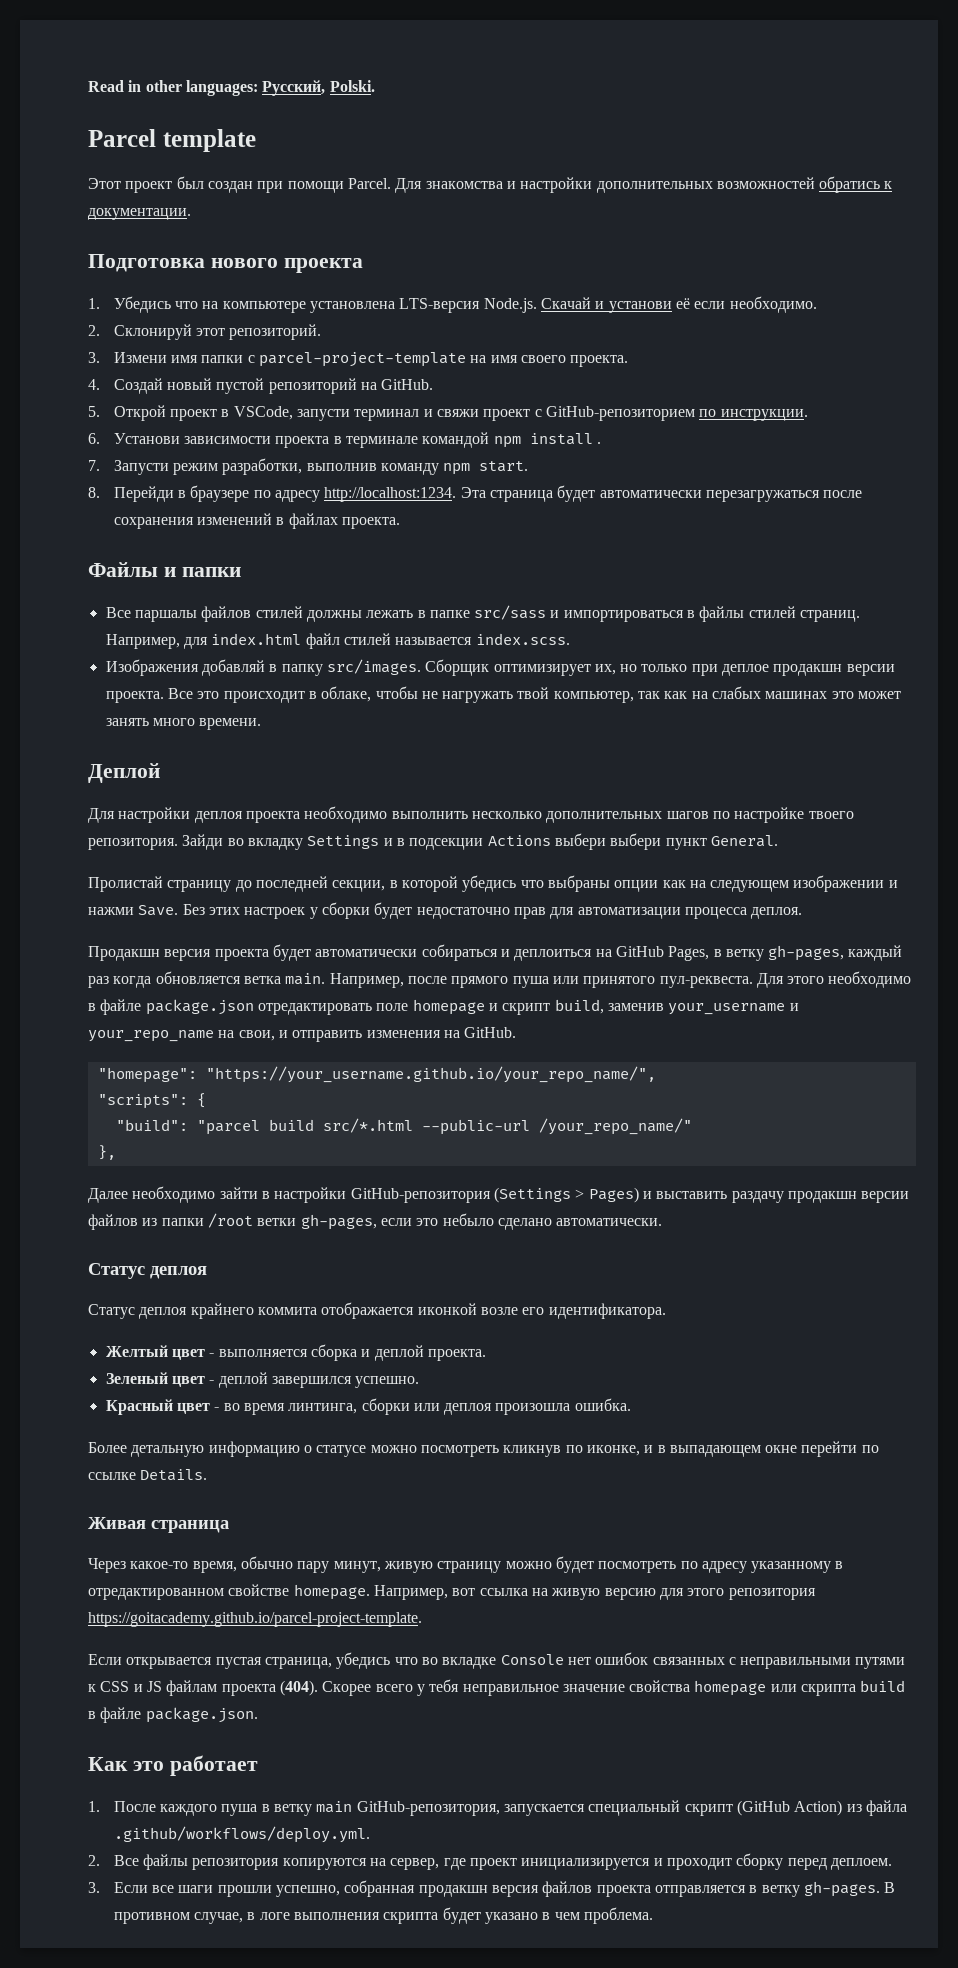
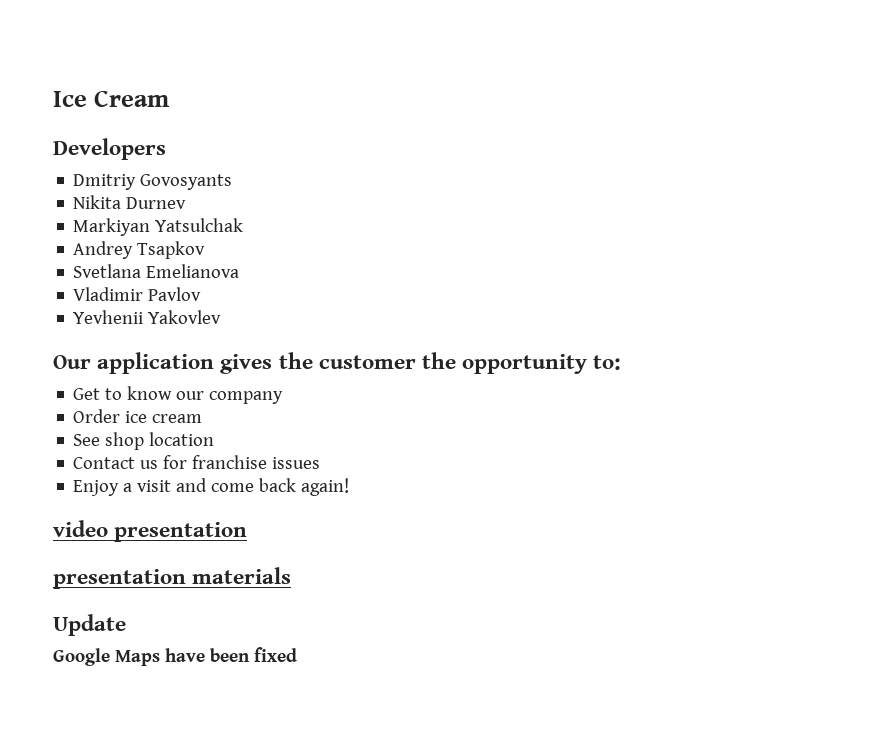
- Read in other languages: Русский, Polski.
- Parcel template
- Этот проект был создан при помощи Parcel. Для знакомства и настройки дополнительных возможностей обратись к документации.
- Подготовка нового проекта
- 1. Убедись что на компьютере установлена LTS-версия Node.js. Скачай и установи её если необходимо.
- 2. Склонируй этот репозиторий.
- 3. Измени имя папки с parcel-project-template на имя своего проекта.
- 4. Создай новый пустой репозиторий на GitHub.
- 5. Открой проект в VSCode, запусти терминал и свяжи проект с GitHub-репозиторием по инструкции.
- 6. Установи зависимости проекта в терминале командой npm install .
- 7. Запусти режим разработки, выполнив команду npm start.
- 8. Перейди в браузере по адресу http://localhost:1234. Эта страница будет автоматически перезагружаться после сохранения изменений в файлах проекта.
- Файлы и папки
- Все паршалы файлов стилей должны лежать в папке src/sass и импортироваться в файлы стилей страниц. Например, для index.html файл стилей называется index.scss.
- Изображения добавляй в папку src/images. Сборщик оптимизирует их, но только при деплое продакшн версии проекта. Все это происходит в облаке, чтобы не нагружать твой компьютер, так как на слабых машинах это может занять много времени.
- Деплой
- Для настройки деплоя проекта необходимо выполнить несколько дополнительных шагов по настройке твоего репозитория. Зайди во вкладку Settings и в подсекции Actions выбери выбери пункт General.
- Пролистай страницу до последней секции, в которой убедись что выбраны опции как на следующем изображении и нажми Save. Без этих настроек у сборки будет недостаточно прав для автоматизации процесса деплоя.
- Продакшн версия проекта будет автоматически собираться и деплоиться на GitHub Pages, в ветку gh-pages, каждый раз когда обновляется ветка main. Например, после прямого пуша или принятого пул-реквеста. Для этого необходимо в файле package.json отредактировать поле homepage и скрипт build, заменив your_username и your_repo_name на свои, и отправить изменения на GitHub.
- "homepage": "https://your_username.github.io/your_repo_name/",
- "scripts": {
- "build": "parcel build src/*.html --public-url /your_repo_name/"
- },
- Далее необходимо зайти в настройки GitHub-репозитория (Settings > Pages) и выставить раздачу продакшн версии файлов из папки /root ветки gh-pages, если это небыло сделано автоматически.
- Статус деплоя
- Статус деплоя крайнего коммита отображается иконкой возле его идентификатора.
- Желтый цвет - выполняется сборка и деплой проекта.
- Зеленый цвет - деплой завершился успешно.
- Красный цвет - во время линтинга, сборки или деплоя произошла ошибка.
- Более детальную информацию о статусе можно посмотреть кликнув по иконке, и в выпадающем окне перейти по ссылке Details.
- Живая страница
- Через какое-то время, обычно пару минут, живую страницу можно будет посмотреть по адресу указанному в отредактированном свойстве homepage. Например, вот ссылка на живую версию для этого репозитория https://goitacademy.github.io/parcel-project-template.
- Если открывается пустая страница, убедись что во вкладке Console нет ошибок связанных с неправильными путями к CSS и JS файлам проекта (404). Скорее всего у тебя неправильное значение свойства homepage или скрипта build в файле package.json.
- Как это работает
- 1. После каждого пуша в ветку main GitHub-репозитория, запускается специальный скрипт (GitHub Action) из файла .github/workflows/deploy.yml.
- 2. Все файлы репозитория копируются на сервер, где проект инициализируется и проходит сборку перед деплоем.
- 3. Если все шаги прошли успешно, собранная продакшн версия файлов проекта отправляется в ветку gh-pages. В противном случае, в логе выполнения скрипта будет указано в чем проблема.
+ Ice Cream
+ Developers
+ Dmitriy Govosyants
+ Nikita Durnev
+ Markiyan Yatsulchak
+ Andrey Tsapkov
+ Svetlana Emelianova
+ Vladimir Pavlov
+ Yevhenii Yakovlev
+ Our application gives the customer the opportunity to:
+ Get to know our company
+ Order ice cream
+ See shop location
+ Contact us for franchise issues
+ Enjoy a visit and come back again!
+ video presentation
+ presentation materials
+ Update
+ Google Maps have been fixed

